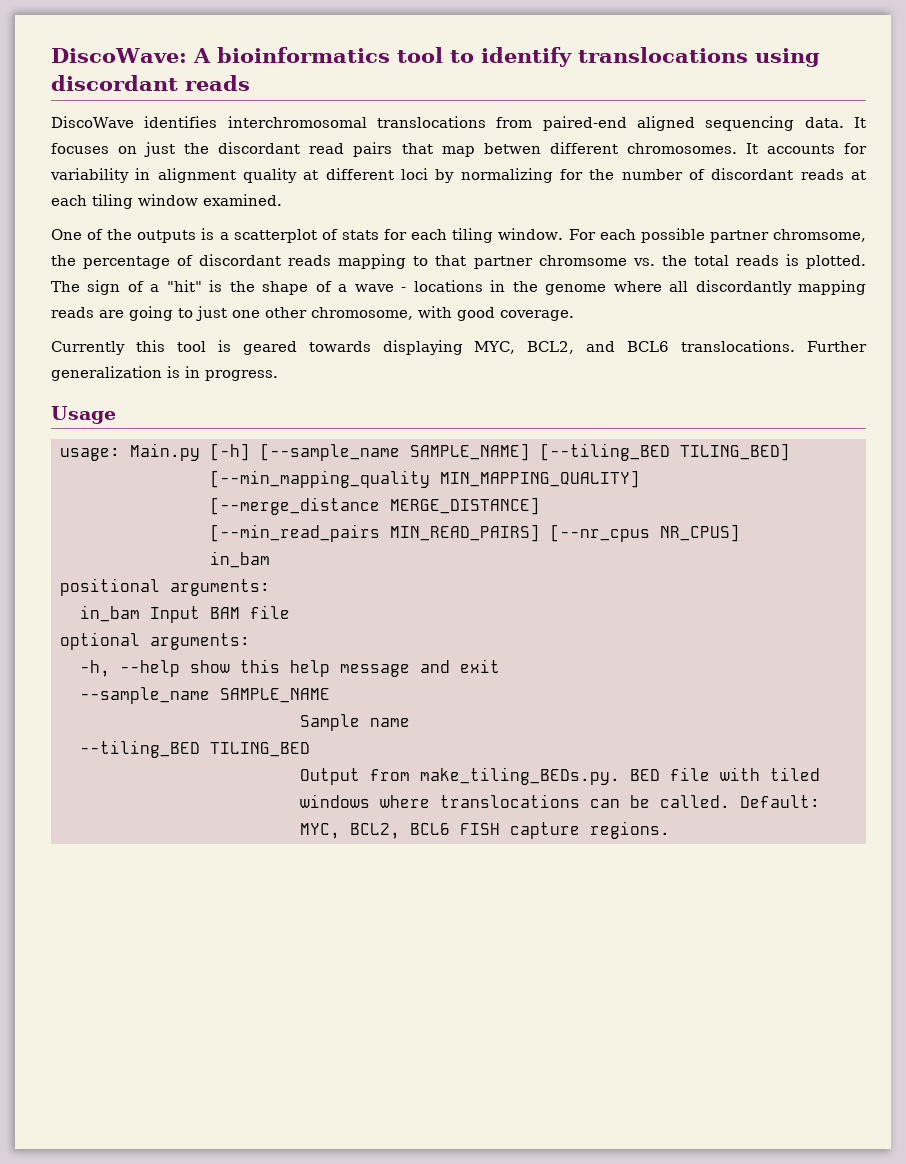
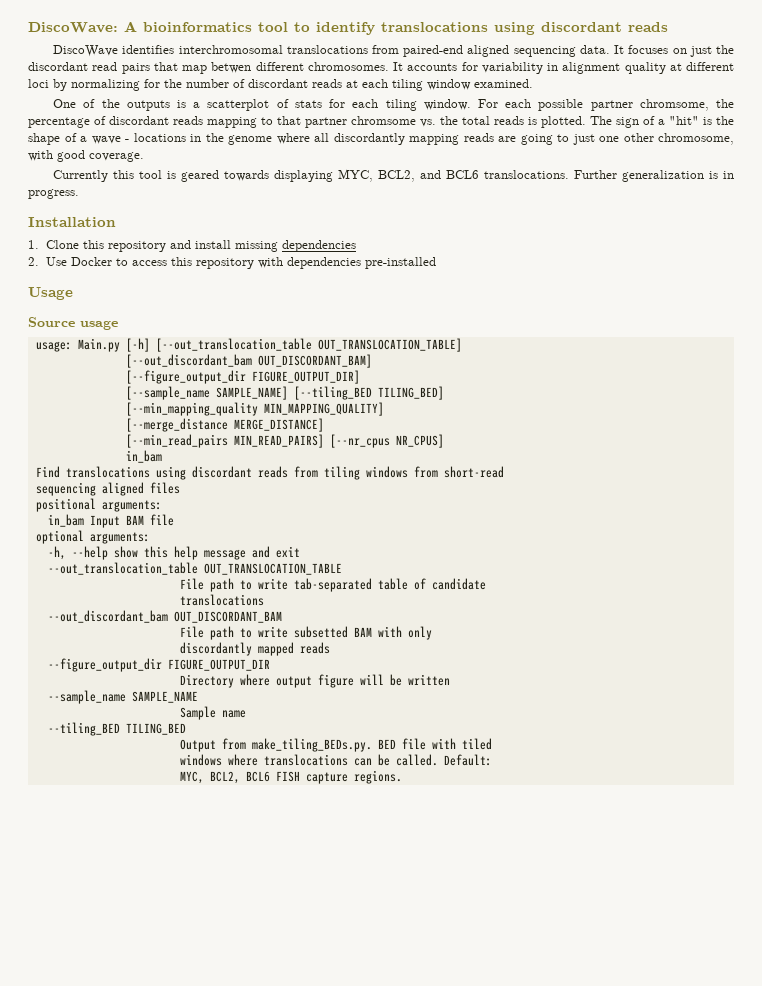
+ Installation
+ 1. Clone this repository and install missing dependencies
+ 2. Use Docker to access this repository with dependencies pre-installed
+ Source usage
- usage: Main.py [-h] [--sample_name SAMPLE_NAME] [--tiling_BED TILING_BED]
+ usage: Main.py [-h] [--out_translocation_table OUT_TRANSLOCATION_TABLE]
+ [--out_discordant_bam OUT_DISCORDANT_BAM]
+ [--figure_output_dir FIGURE_OUTPUT_DIR]
+ [--sample_name SAMPLE_NAME] [--tiling_BED TILING_BED]
+ Find translocations using discordant reads from tiling windows from short-read
+ sequencing aligned files
+ --out_translocation_table OUT_TRANSLOCATION_TABLE
+ File path to write tab-separated table of candidate
+ translocations
+ --out_discordant_bam OUT_DISCORDANT_BAM
+ File path to write subsetted BAM with only
+ discordantly mapped reads
+ --figure_output_dir FIGURE_OUTPUT_DIR
+ Directory where output figure will be written

